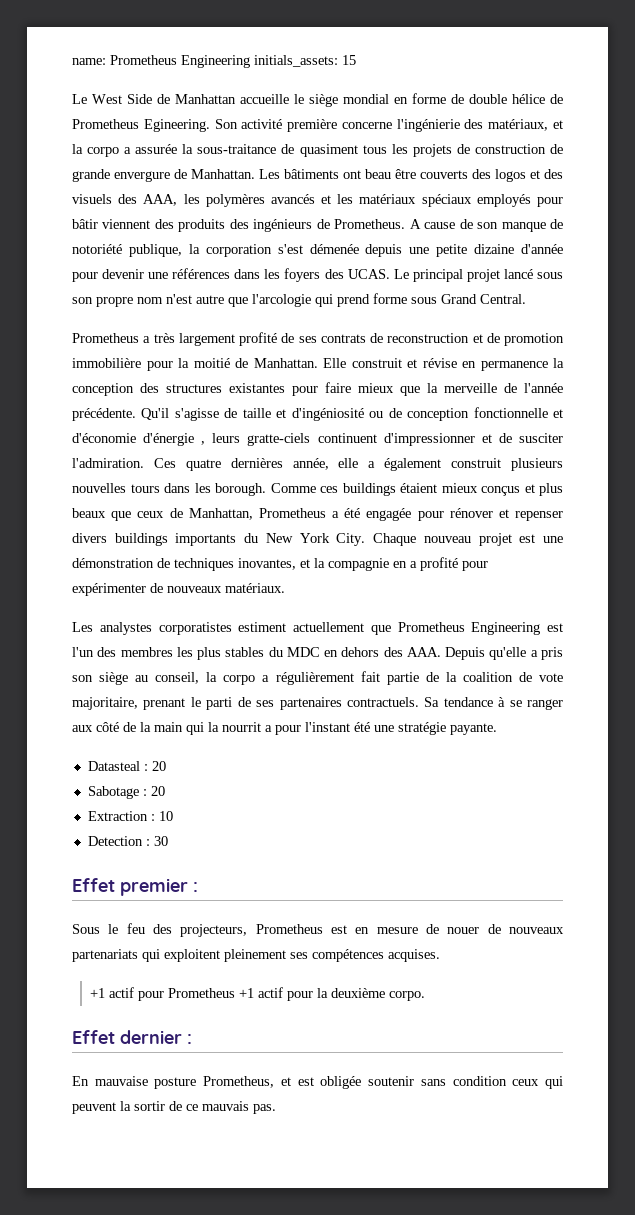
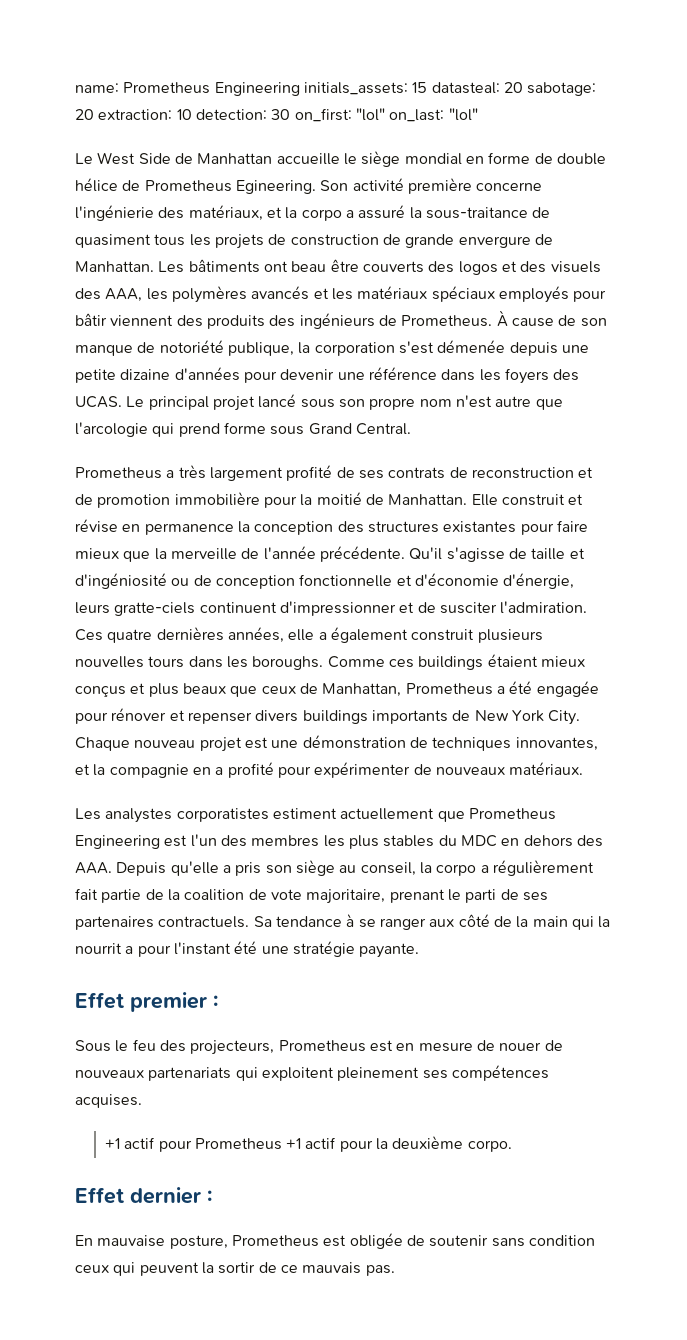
- name: Prometheus Engineering initials_assets: 15
+ name: Prometheus Engineering initials_assets: 15 datasteal: 20 sabotage: 20 extraction: 10 detection: 30 on_first: "lol" on_last: "lol"
- Son activité première concerne l'ingénierie des matériaux, et la corpo a assurée la sous-traitance de quasiment tous les projets de construction de grande envergure de Manhattan.
+ Son activité première concerne l'ingénierie des matériaux, et la corpo a assuré la sous-traitance de quasiment tous les projets de construction de grande envergure de Manhattan.
- A cause de son manque de notoriété publique, la corporation s'est démenée depuis une petite dizaine d'année pour devenir une références dans les foyers des UCAS.
+ À cause de son manque de notoriété publique, la corporation s'est démenée depuis une petite dizaine d'années pour devenir une référence dans les foyers des UCAS.
- Qu'il s'agisse de taille et d'ingéniosité ou de conception fonctionnelle et d'économie d'énergie , leurs gratte-ciels continuent d'impressionner et de susciter l'admiration.
+ Qu'il s'agisse de taille et d'ingéniosité ou de conception fonctionnelle et d'économie d'énergie, leurs gratte-ciels continuent d'impressionner et de susciter l'admiration.
- Ces quatre dernières année, elle a également construit plusieurs nouvelles tours dans les borough.
+ Ces quatre dernières années, elle a également construit plusieurs nouvelles tours dans les boroughs.
- Comme ces buildings étaient mieux conçus et plus beaux que ceux de Manhattan, Prometheus a été engagée pour rénover et repenser divers buildings importants du New York City.
+ Comme ces buildings étaient mieux conçus et plus beaux que ceux de Manhattan, Prometheus a été engagée pour rénover et repenser divers buildings importants de New York City.
- Chaque nouveau projet est une démonstration de techniques inovantes, et la compagnie en a profité pour expérimenter de nouveaux matériaux.
+ Chaque nouveau projet est une démonstration de techniques innovantes, et la compagnie en a profité pour expérimenter de nouveaux matériaux.
- Datasteal : 20
- Sabotage : 20
- Extraction : 10
- Detection : 30
- En mauvaise posture Prometheus, et est obligée soutenir sans condition ceux qui peuvent la sortir de ce mauvais pas.
+ En mauvaise posture, Prometheus est obligée de soutenir sans condition ceux qui peuvent la sortir de ce mauvais pas.

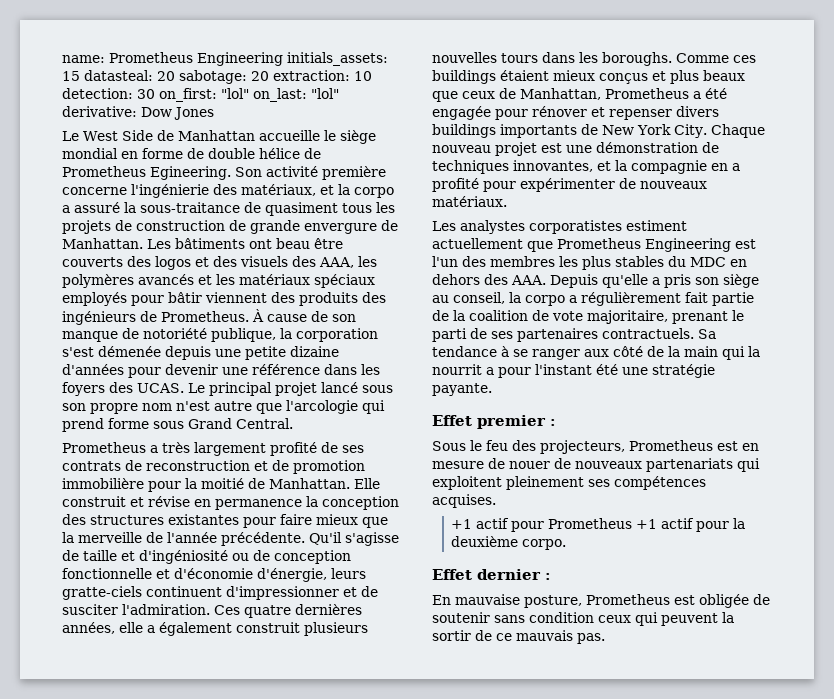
- name: Prometheus Engineering initials_assets: 15 datasteal: 20 sabotage: 20 extraction: 10 detection: 30 on_first: "lol" on_last: "lol"
+ name: Prometheus Engineering initials_assets: 15 datasteal: 20 sabotage: 20 extraction: 10 detection: 30 on_first: "lol" on_last: "lol" derivative: Dow Jones

